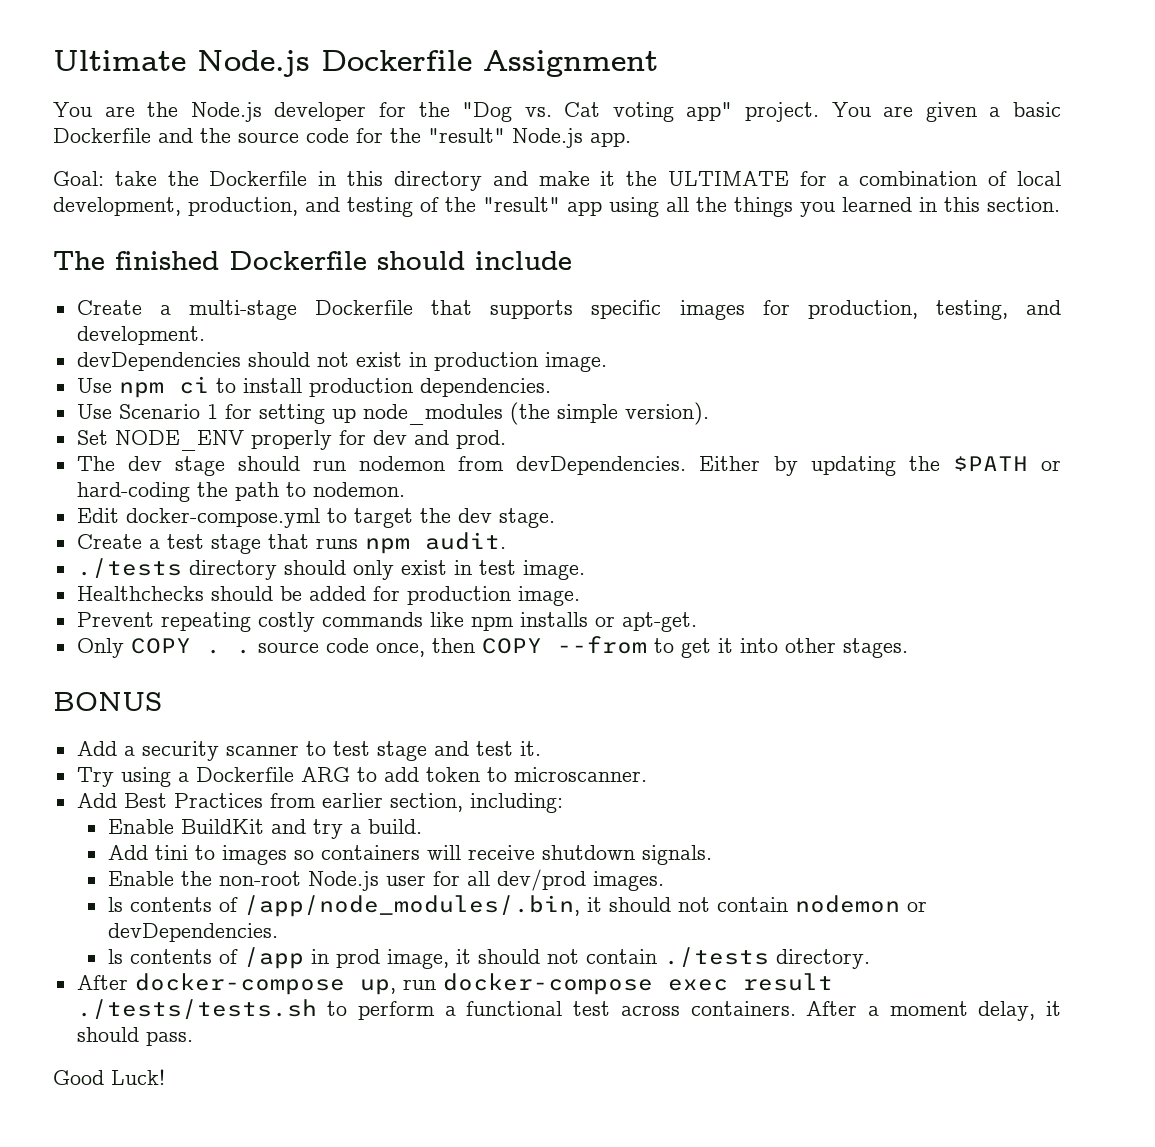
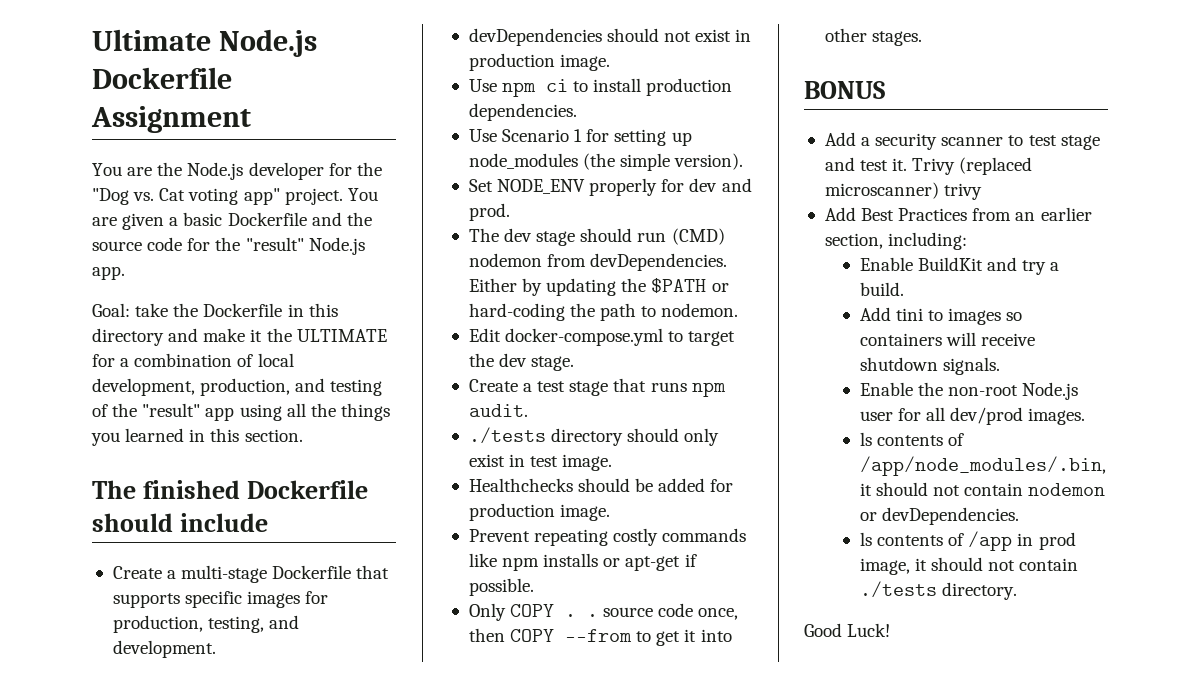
- The dev stage should run nodemon from devDependencies.
+ The dev stage should run (CMD) nodemon from devDependencies.
- Prevent repeating costly commands like npm installs or apt-get.
+ Prevent repeating costly commands like npm installs or apt-get if possible.
- Add a security scanner to test stage and test it.
- Try using a Dockerfile ARG to add token to microscanner.
+ Add a security scanner to test stage and test it. Trivy (replaced microscanner) trivy
- Add Best Practices from earlier section, including:
+ Add Best Practices from an earlier section, including:
- After docker-compose up, run docker-compose exec result ./tests/tests.sh to perform a functional test across containers. After a moment delay, it should pass.

